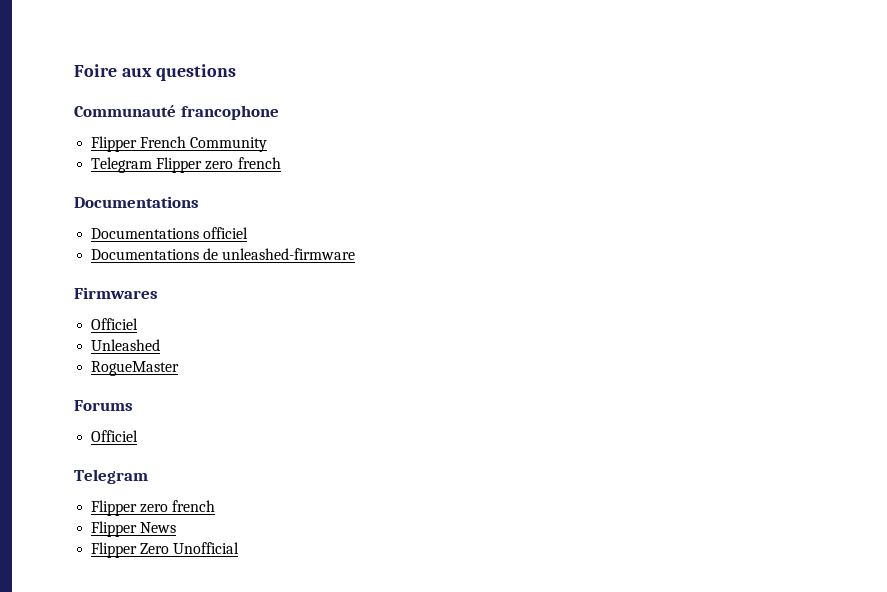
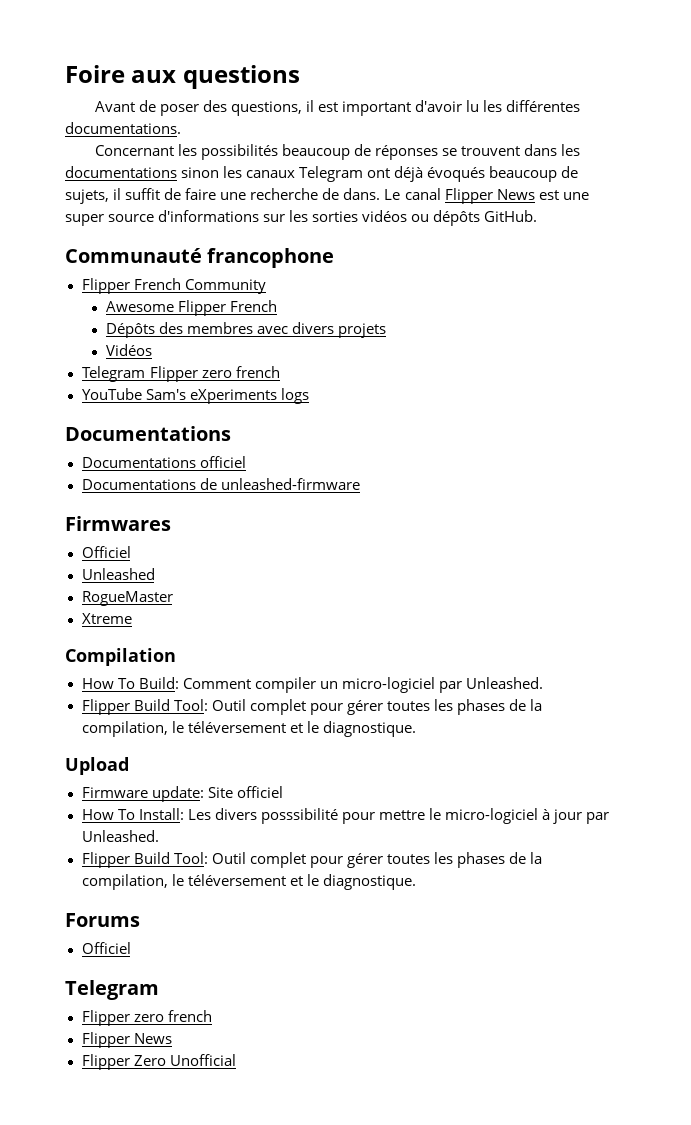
+ Avant de poser des questions, il est important d'avoir lu les différentes documentations.
+ Concernant les possibilités beaucoup de réponses se trouvent dans les documentations sinon les canaux Telegram ont déjà évoqués beaucoup de sujets, il suffit de faire une recherche de dans. Le canal Flipper News est une super source d'informations sur les sorties vidéos ou dépôts GitHub.
+ Awesome Flipper French
+ Dépôts des membres avec divers projets
+ Vidéos
+ YouTube Sam's eXperiments logs
+ Xtreme
+ Compilation
+ How To Build: Comment compiler un micro-logiciel par Unleashed.
+ Flipper Build Tool: Outil complet pour gérer toutes les phases de la compilation, le téléversement et le diagnostique.
+ Upload
+ Firmware update: Site officiel
+ How To Install: Les divers posssibilité pour mettre le micro-logiciel à jour par Unleashed.
+ Flipper Build Tool: Outil complet pour gérer toutes les phases de la compilation, le téléversement et le diagnostique.

